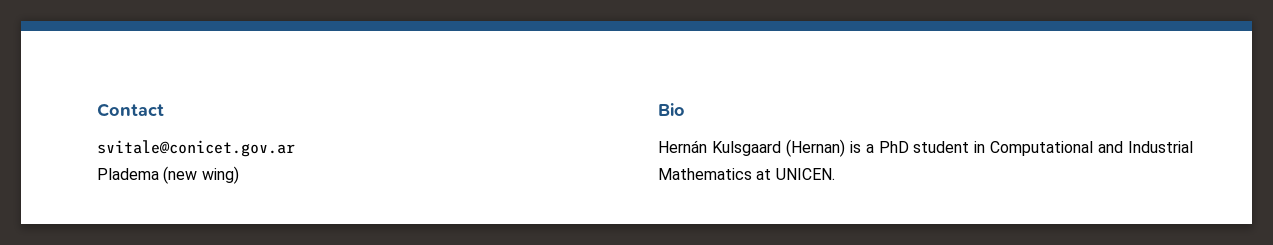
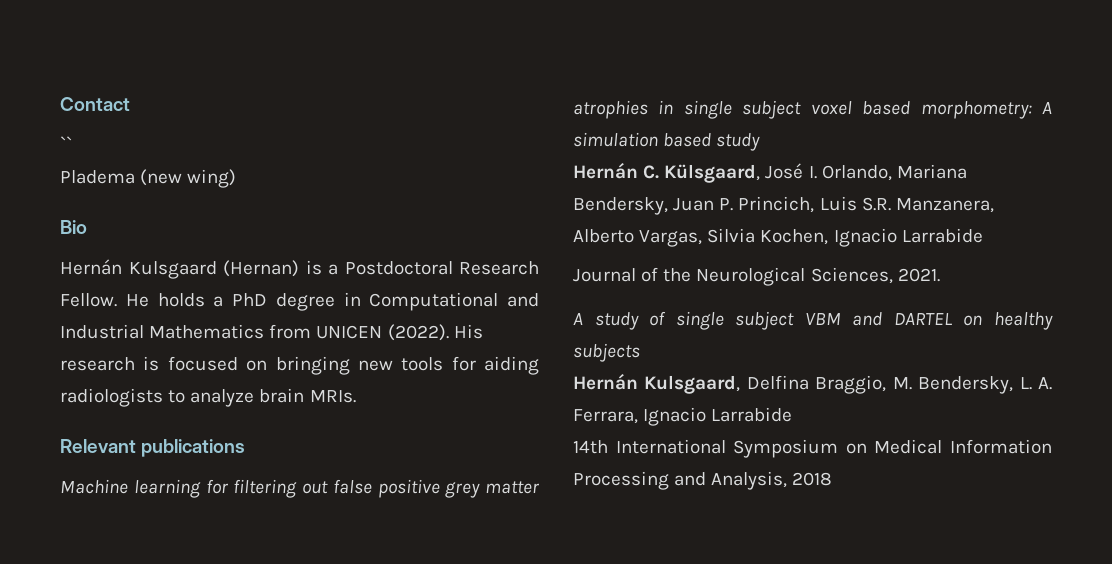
- svitale@conicet.gov.ar
+ ``
- Hernán Kulsgaard (Hernan) is a PhD student in Computational and Industrial Mathematics at UNICEN.
+ Hernán Kulsgaard (Hernan) is a Postdoctoral Research Fellow. He holds a PhD degree in Computational and Industrial Mathematics from UNICEN (2022). His research is focused on bringing new tools for aiding radiologists to analyze brain MRIs.
+ Relevant publications
+ Machine learning for filtering out false positive grey matter atrophies in single subject voxel based morphometry: A simulation based study
+ Hernán C. Külsgaard, José I. Orlando, Mariana Bendersky, Juan P. Princich, Luis S.R. Manzanera, Alberto Vargas, Silvia Kochen, Ignacio Larrabide
+ Journal of the Neurological Sciences, 2021.
+ A study of single subject VBM and DARTEL on healthy subjects
+ Hernán Kulsgaard, Delfina Braggio, M. Bendersky, L. A. Ferrara, Ignacio Larrabide
+ 14th International Symposium on Medical Information Processing and Analysis, 2018

